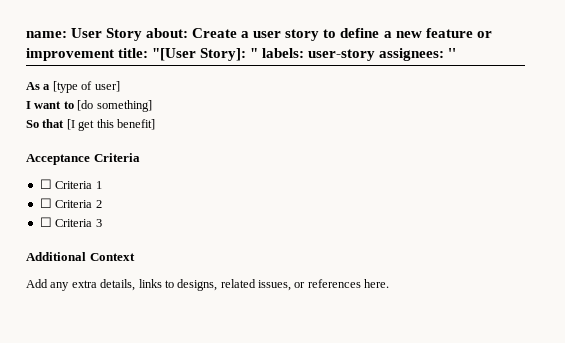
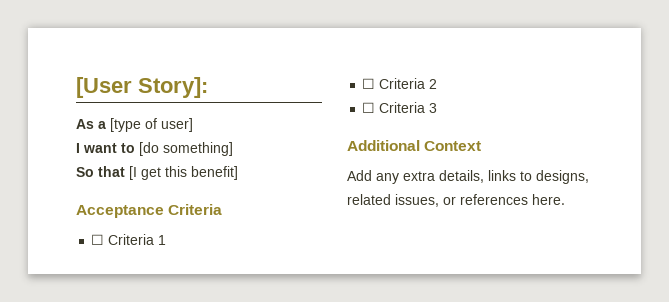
- name: User Story about: Create a user story to define a new feature or improvement title: "[User Story]: " labels: user-story assignees: ''
+ [User Story]:

